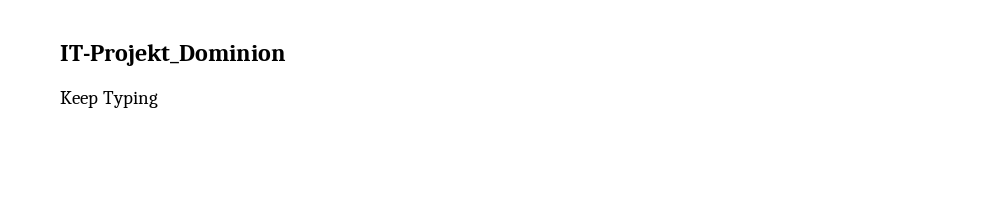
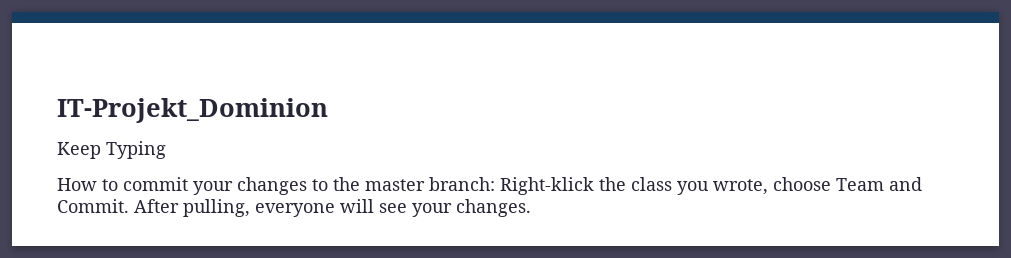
+ How to commit your changes to the master branch: Right-klick the class you wrote, choose Team and Commit. After pulling, everyone will see your changes.

